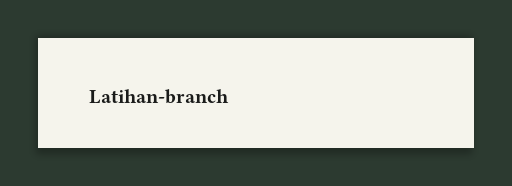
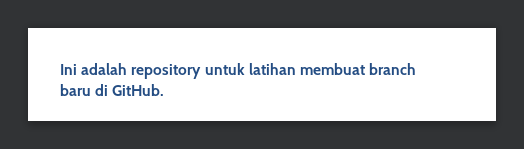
- Latihan-branch
+ Ini adalah repository untuk latihan membuat branch baru di GitHub.

